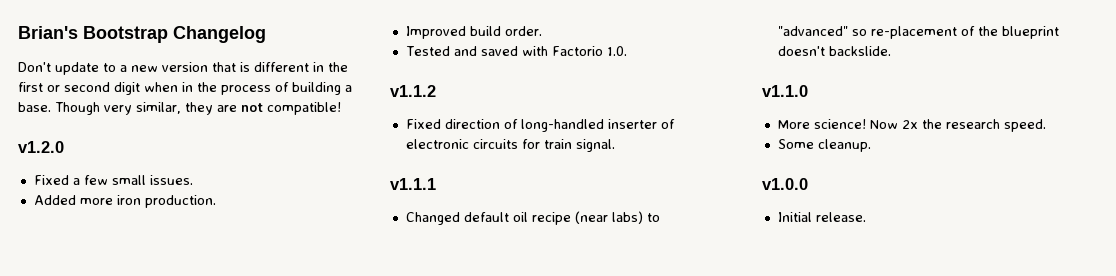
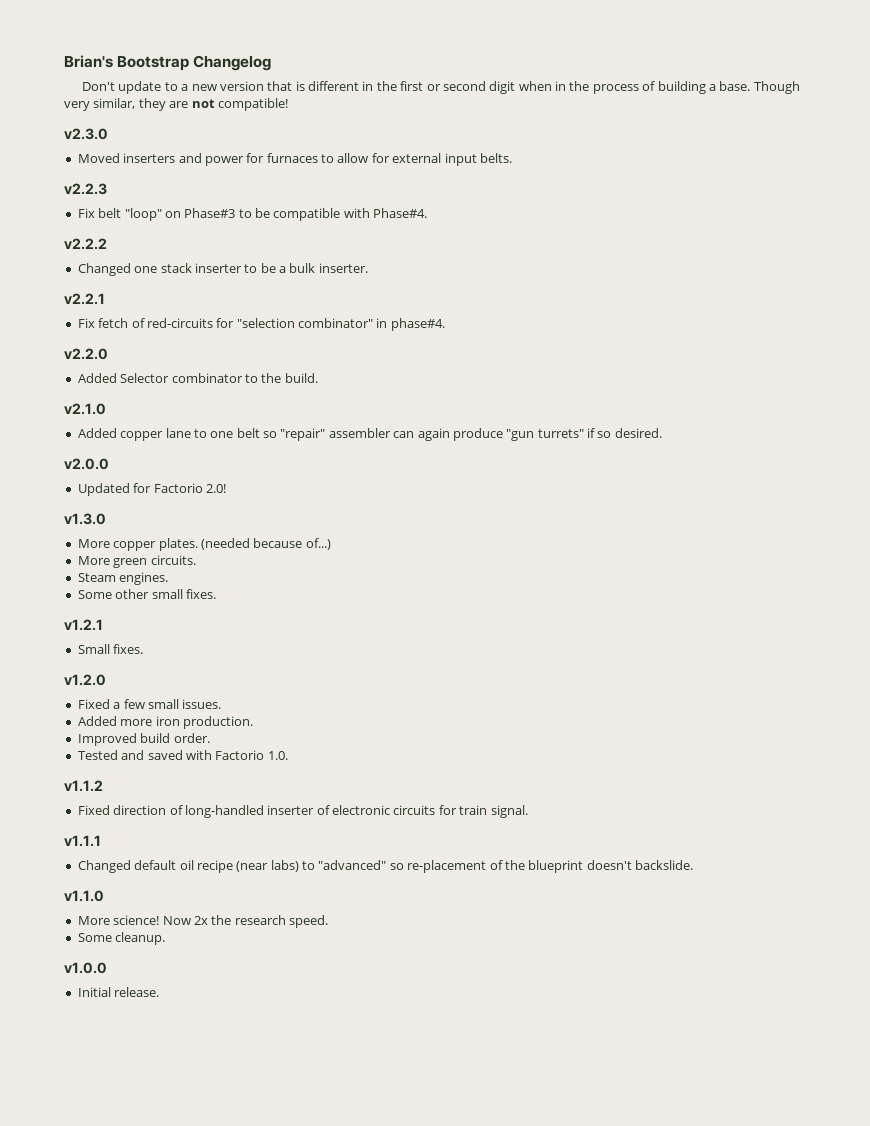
+ v2.3.0
+ Moved inserters and power for furnaces to allow for external input belts.
+ v2.2.3
+ Fix belt "loop" on Phase#3 to be compatible with Phase#4.
+ v2.2.2
+ Changed one stack inserter to be a bulk inserter.
+ v2.2.1
+ Fix fetch of red-circuits for "selection combinator" in phase#4.
+ v2.2.0
+ Added Selector combinator to the build.
+ v2.1.0
+ Added copper lane to one belt so "repair" assembler can again produce "gun turrets" if so desired.
+ v2.0.0
+ Updated for Factorio 2.0!
+ v1.3.0
+ More copper plates. (needed because of...)
+ More green circuits.
+ Steam engines.
+ Some other small fixes.
+ v1.2.1
+ Small fixes.

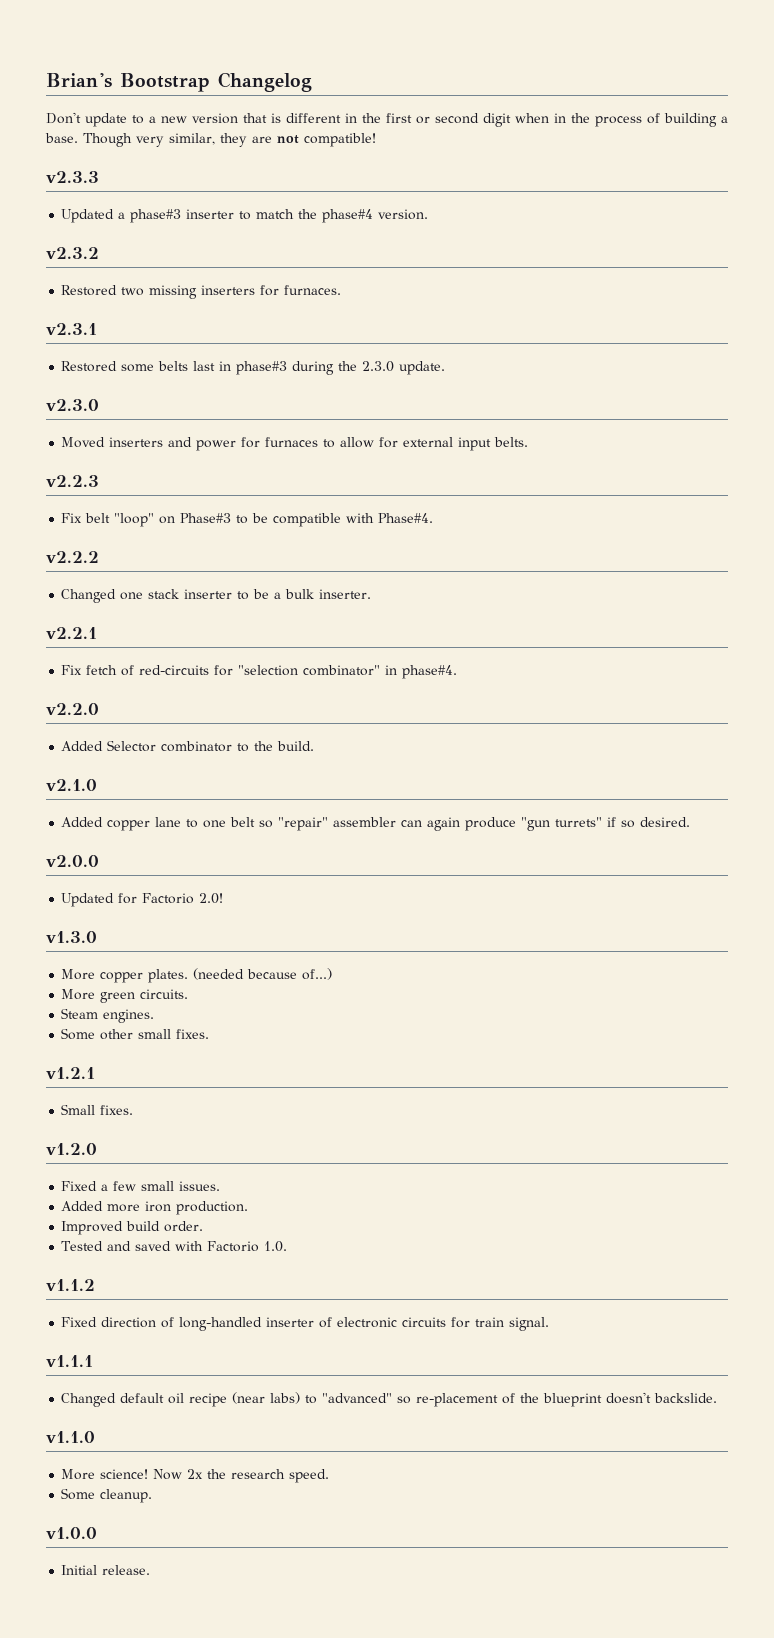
+ v2.3.3
+ Updated a phase#3 inserter to match the phase#4 version.
+ v2.3.2
+ Restored two missing inserters for furnaces.
+ v2.3.1
+ Restored some belts last in phase#3 during the 2.3.0 update.

